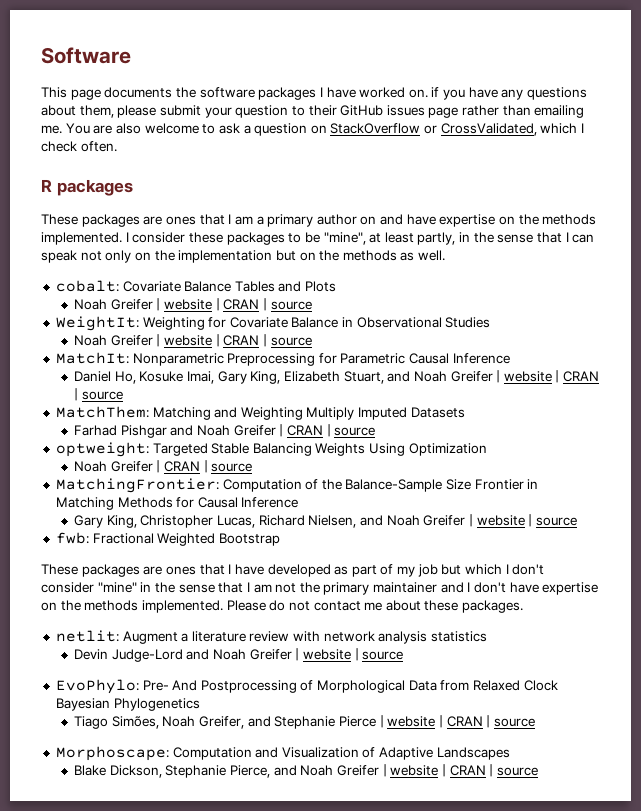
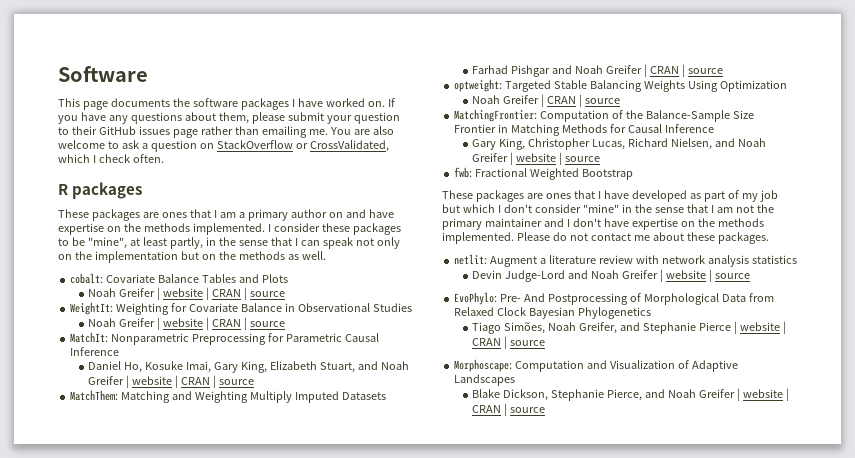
- This page documents the software packages I have worked on. if you have any questions about them, please submit your question to their GitHub issues page rather than emailing me.
+ This page documents the software packages I have worked on. If you have any questions about them, please submit your question to their GitHub issues page rather than emailing me.

